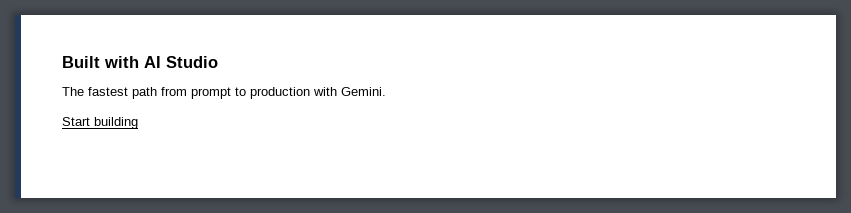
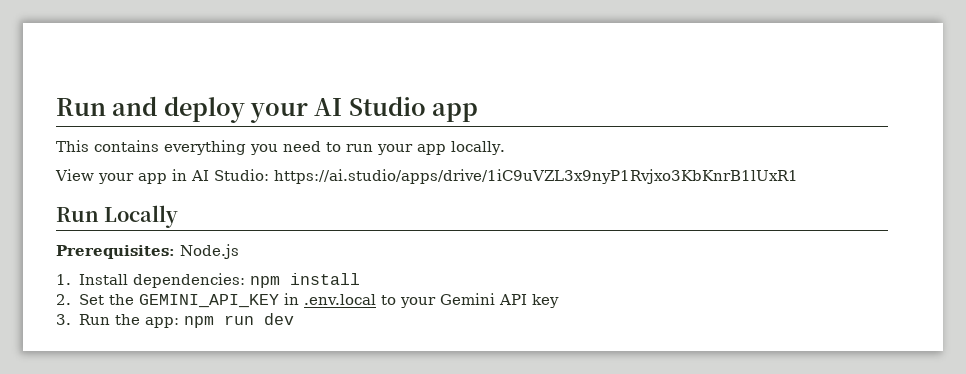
- Built with AI Studio
- The fastest path from prompt to production with Gemini.
- Start building
+ Run and deploy your AI Studio app
+ This contains everything you need to run your app locally.
+ View your app in AI Studio: https://ai.studio/apps/drive/1iC9uVZL3x9nyP1Rvjxo3KbKnrB1lUxR1
+ Run Locally
+ Prerequisites: Node.js
+ 1. Install dependencies: npm install
+ 2. Set the GEMINI_API_KEY in .env.local to your Gemini API key
+ 3. Run the app: npm run dev

